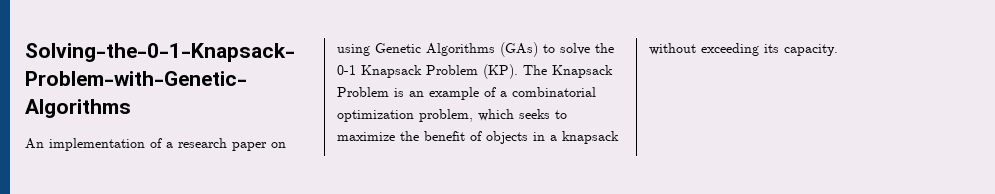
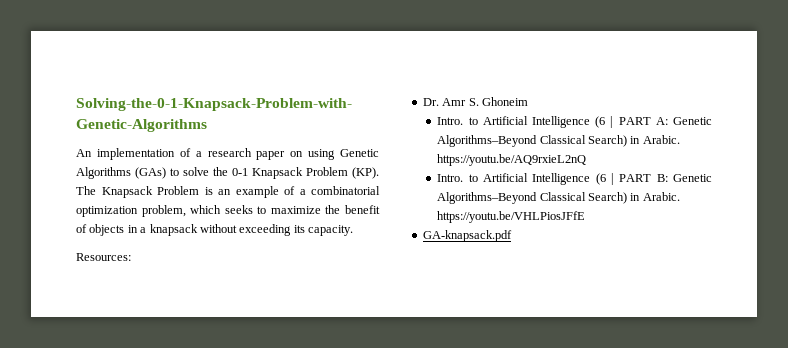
+ Resources:
+ Dr. Amr S. Ghoneim
+ Intro. to Artificial Intelligence (6 | PART A: Genetic Algorithms–Beyond Classical Search) in Arabic. https://youtu.be/AQ9rxieL2nQ
+ Intro. to Artificial Intelligence (6 | PART B: Genetic Algorithms–Beyond Classical Search) in Arabic. https://youtu.be/VHLPiosJFfE
+ GA-knapsack.pdf

